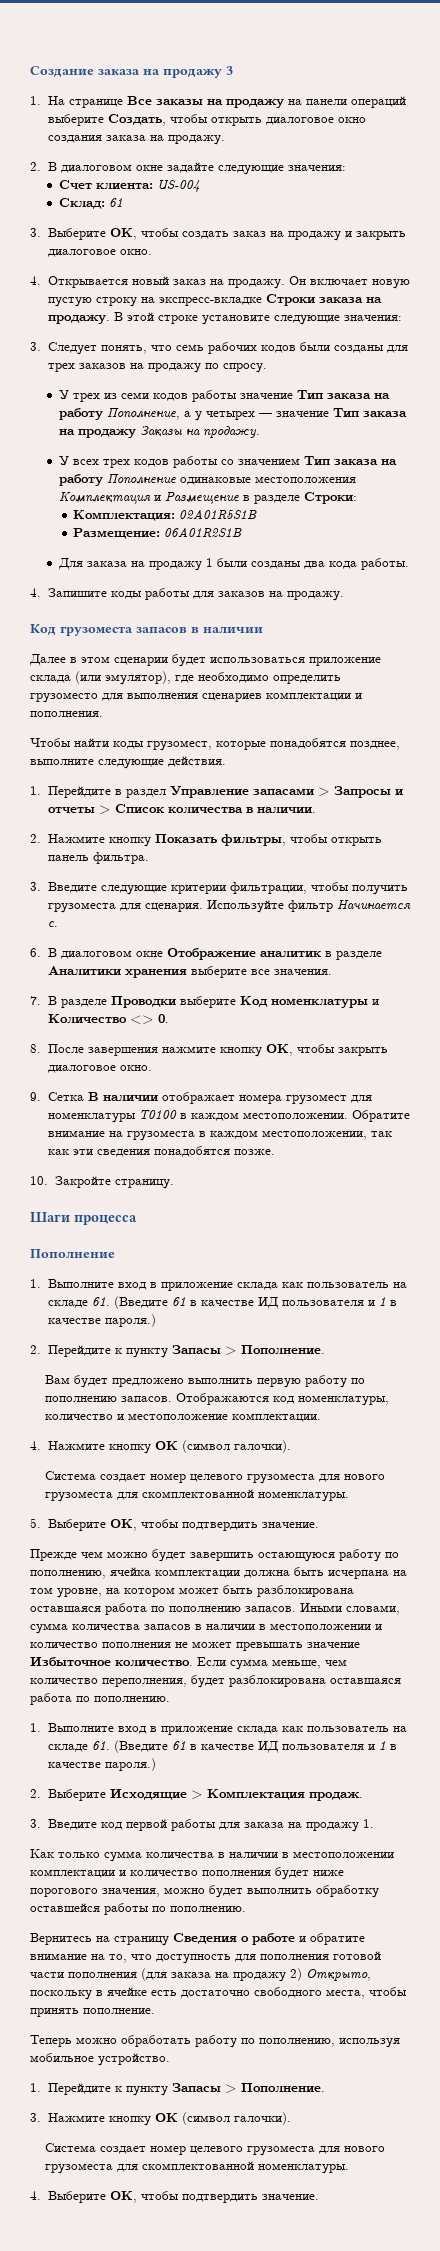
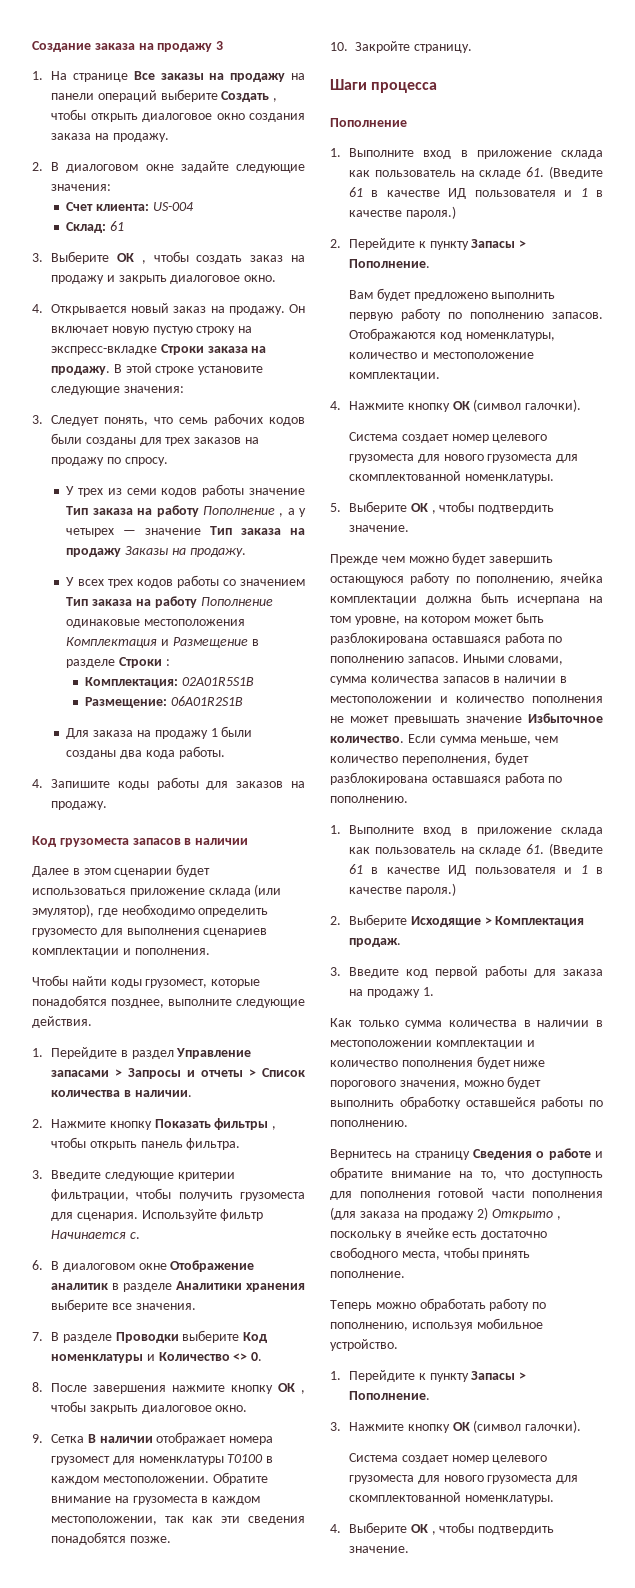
- 1. На странице Все заказы на продажу на панели операций выберите Создать, чтобы открыть диалоговое окно создания заказа на продажу.
+ 1. На странице Все заказы на продажу на панели операций выберите Создать , чтобы открыть диалоговое окно создания заказа на продажу.
- 3. Выберите ОК, чтобы создать заказ на продажу и закрыть диалоговое окно.
+ 3. Выберите ОК , чтобы создать заказ на продажу и закрыть диалоговое окно.
- У трех из семи кодов работы значение Тип заказа на работу Пополнение, а у четырех — значение Тип заказа на продажу Заказы на продажу.
+ У трех из семи кодов работы значение Тип заказа на работу Пополнение , а у четырех — значение Тип заказа на продажу Заказы на продажу.
- У всех трех кодов работы со значением Тип заказа на работу Пополнение одинаковые местоположения Комплектация и Размещение в разделе Строки:
+ У всех трех кодов работы со значением Тип заказа на работу Пополнение одинаковые местоположения Комплектация и Размещение в разделе Строки :
- 2. Нажмите кнопку Показать фильтры, чтобы открыть панель фильтра.
+ 2. Нажмите кнопку Показать фильтры , чтобы открыть панель фильтра.
- 8. После завершения нажмите кнопку ОК, чтобы закрыть диалоговое окно.
+ 8. После завершения нажмите кнопку ОК , чтобы закрыть диалоговое окно.
- 5. Выберите ОК, чтобы подтвердить значение.
+ 5. Выберите ОК , чтобы подтвердить значение.
- Вернитесь на страницу Сведения о работе и обратите внимание на то, что доступность для пополнения готовой части пополнения (для заказа на продажу 2) Открыто, поскольку в ячейке есть достаточно свободного места, чтобы принять пополнение.
+ Вернитесь на страницу Сведения о работе и обратите внимание на то, что доступность для пополнения готовой части пополнения (для заказа на продажу 2) Открыто , поскольку в ячейке есть достаточно свободного места, чтобы принять пополнение.
- 4. Выберите ОК, чтобы подтвердить значение.
+ 4. Выберите ОК , чтобы подтвердить значение.

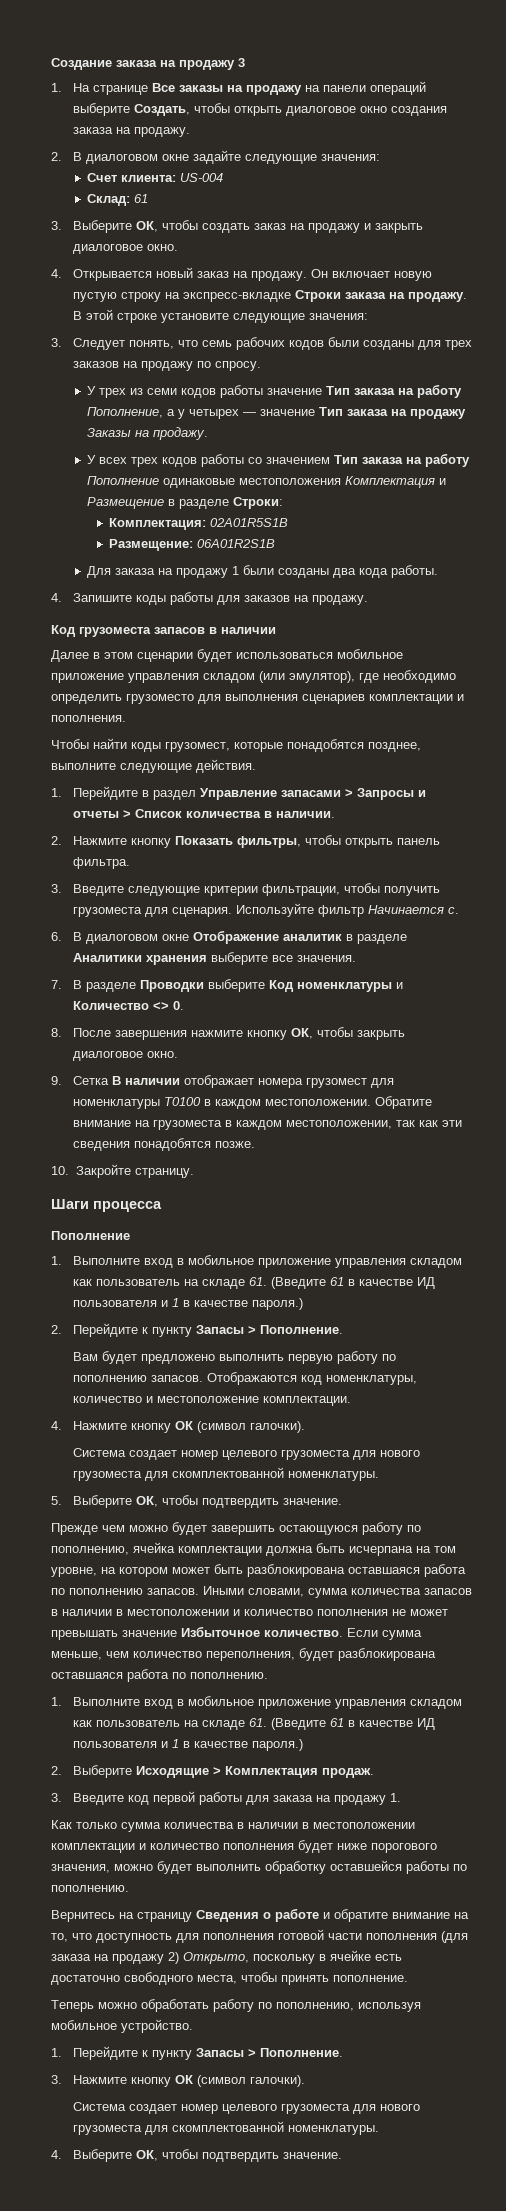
- 1. На странице Все заказы на продажу на панели операций выберите Создать , чтобы открыть диалоговое окно создания заказа на продажу.
+ 1. На странице Все заказы на продажу на панели операций выберите Создать, чтобы открыть диалоговое окно создания заказа на продажу.
- 3. Выберите ОК , чтобы создать заказ на продажу и закрыть диалоговое окно.
+ 3. Выберите ОК, чтобы создать заказ на продажу и закрыть диалоговое окно.
- У трех из семи кодов работы значение Тип заказа на работу Пополнение , а у четырех — значение Тип заказа на продажу Заказы на продажу.
+ У трех из семи кодов работы значение Тип заказа на работу Пополнение, а у четырех — значение Тип заказа на продажу Заказы на продажу.
- У всех трех кодов работы со значением Тип заказа на работу Пополнение одинаковые местоположения Комплектация и Размещение в разделе Строки :
+ У всех трех кодов работы со значением Тип заказа на работу Пополнение одинаковые местоположения Комплектация и Размещение в разделе Строки:
- Далее в этом сценарии будет использоваться приложение склада (или эмулятор), где необходимо определить грузоместо для выполнения сценариев комплектации и пополнения.
+ Далее в этом сценарии будет использоваться мобильное приложение управления складом (или эмулятор), где необходимо определить грузоместо для выполнения сценариев комплектации и пополнения.
- 2. Нажмите кнопку Показать фильтры , чтобы открыть панель фильтра.
+ 2. Нажмите кнопку Показать фильтры, чтобы открыть панель фильтра.
- 8. После завершения нажмите кнопку ОК , чтобы закрыть диалоговое окно.
+ 8. После завершения нажмите кнопку ОК, чтобы закрыть диалоговое окно.
  Шаги процесса
  Пополнение
- 1. Выполните вход в приложение склада как пользователь на складе 61. (Введите 61 в качестве ИД пользователя и 1 в качестве пароля.)
+ 1. Выполните вход в мобильное приложение управления складом как пользователь на складе 61. (Введите 61 в качестве ИД пользователя и 1 в качестве пароля.)
- 5. Выберите ОК , чтобы подтвердить значение.
+ 5. Выберите ОК, чтобы подтвердить значение.
  Если сумма меньше, чем количество переполнения, будет разблокирована оставшаяся работа по пополнению.
- 1. Выполните вход в приложение склада как пользователь на складе 61. (Введите 61 в качестве ИД пользователя и 1 в качестве пароля.)
+ 1. Выполните вход в мобильное приложение управления складом как пользователь на складе 61. (Введите 61 в качестве ИД пользователя и 1 в качестве пароля.)
- Вернитесь на страницу Сведения о работе и обратите внимание на то, что доступность для пополнения готовой части пополнения (для заказа на продажу 2) Открыто , поскольку в ячейке есть достаточно свободного места, чтобы принять пополнение.
+ Вернитесь на страницу Сведения о работе и обратите внимание на то, что доступность для пополнения готовой части пополнения (для заказа на продажу 2) Открыто, поскольку в ячейке есть достаточно свободного места, чтобы принять пополнение.
- 4. Выберите ОК , чтобы подтвердить значение.
+ 4. Выберите ОК, чтобы подтвердить значение.

